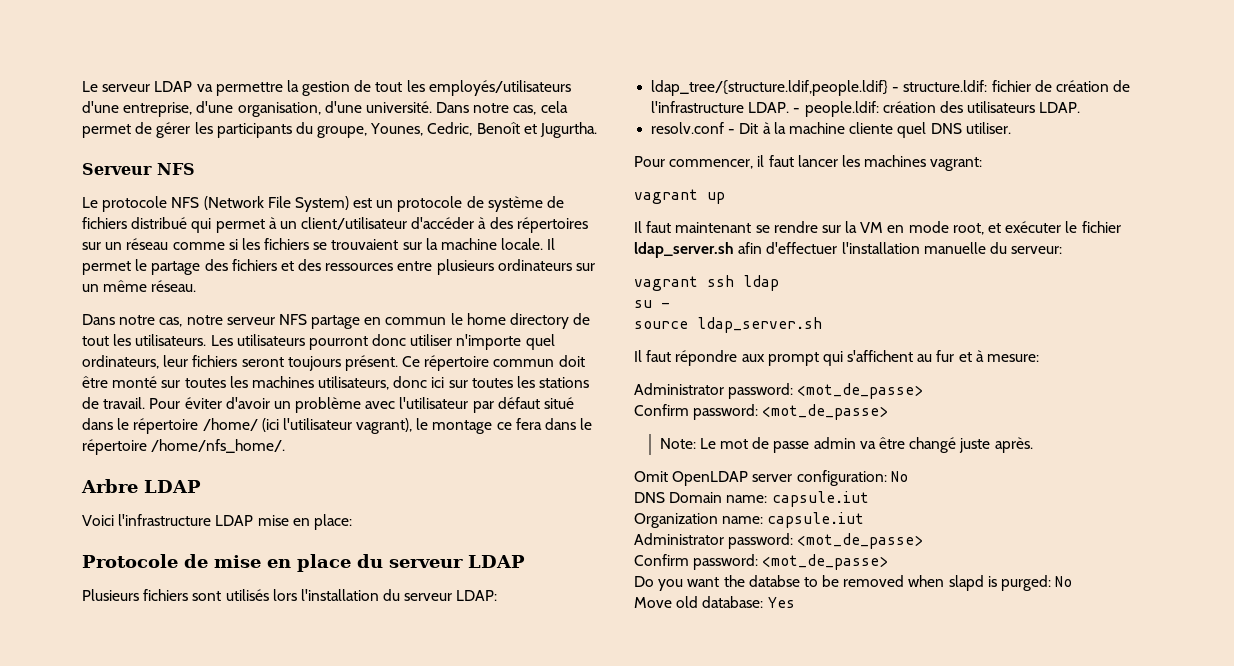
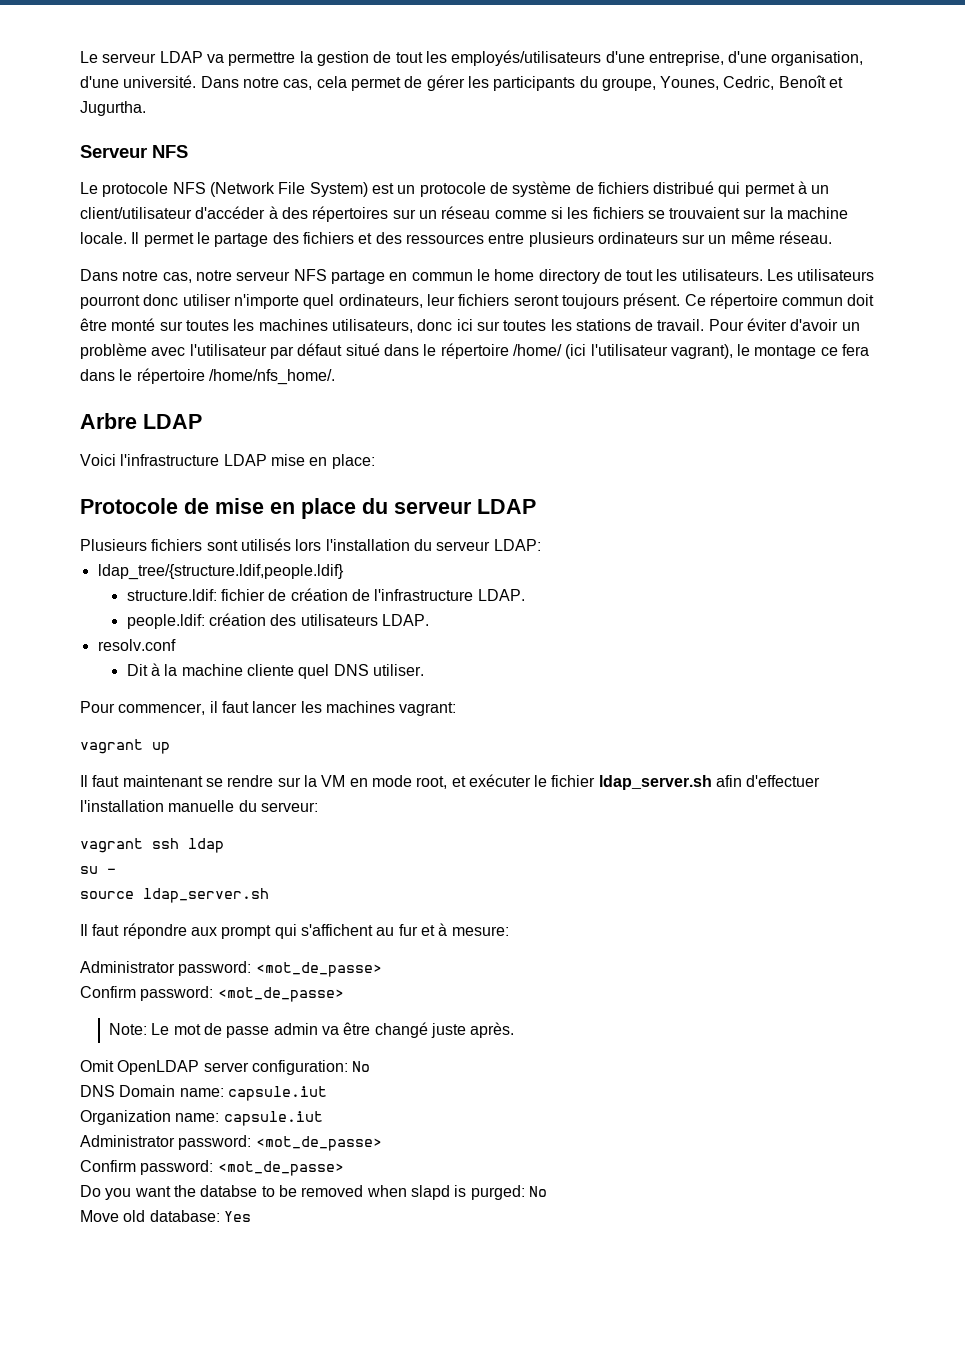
- ldap_tree/{structure.ldif,people.ldif} - structure.ldif: fichier de création de l'infrastructure LDAP. - people.ldif: création des utilisateurs LDAP.
+ ldap_tree/{structure.ldif,people.ldif}
+ structure.ldif: fichier de création de l'infrastructure LDAP.
+ people.ldif: création des utilisateurs LDAP.
- resolv.conf - Dit à la machine cliente quel DNS utiliser.
+ resolv.conf
+ Dit à la machine cliente quel DNS utiliser.

